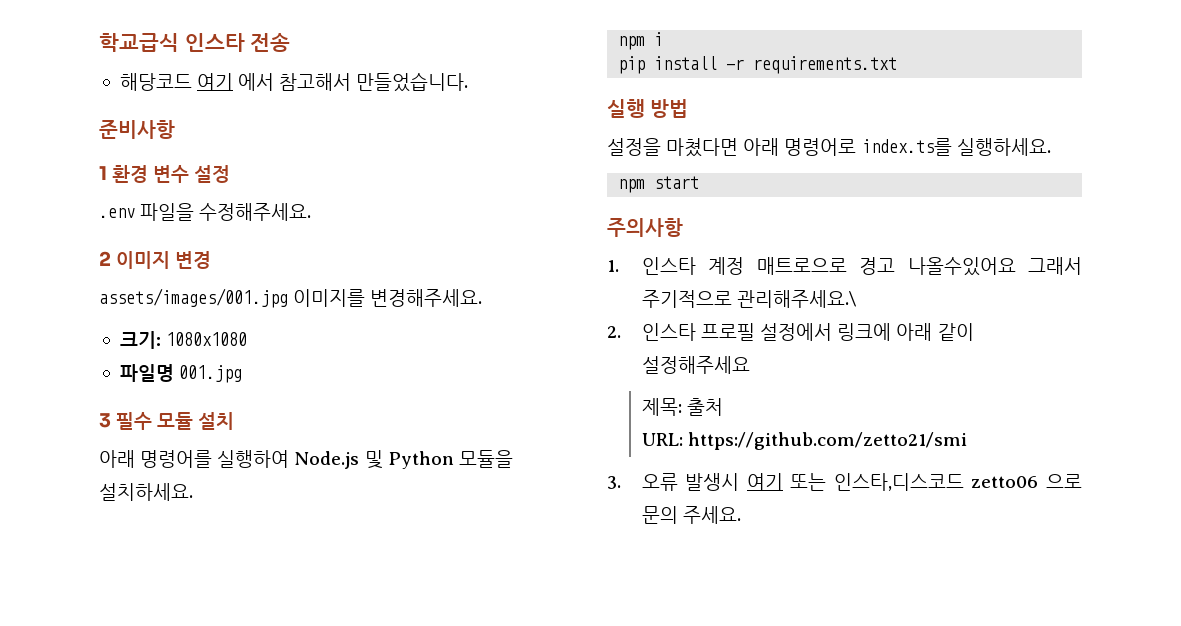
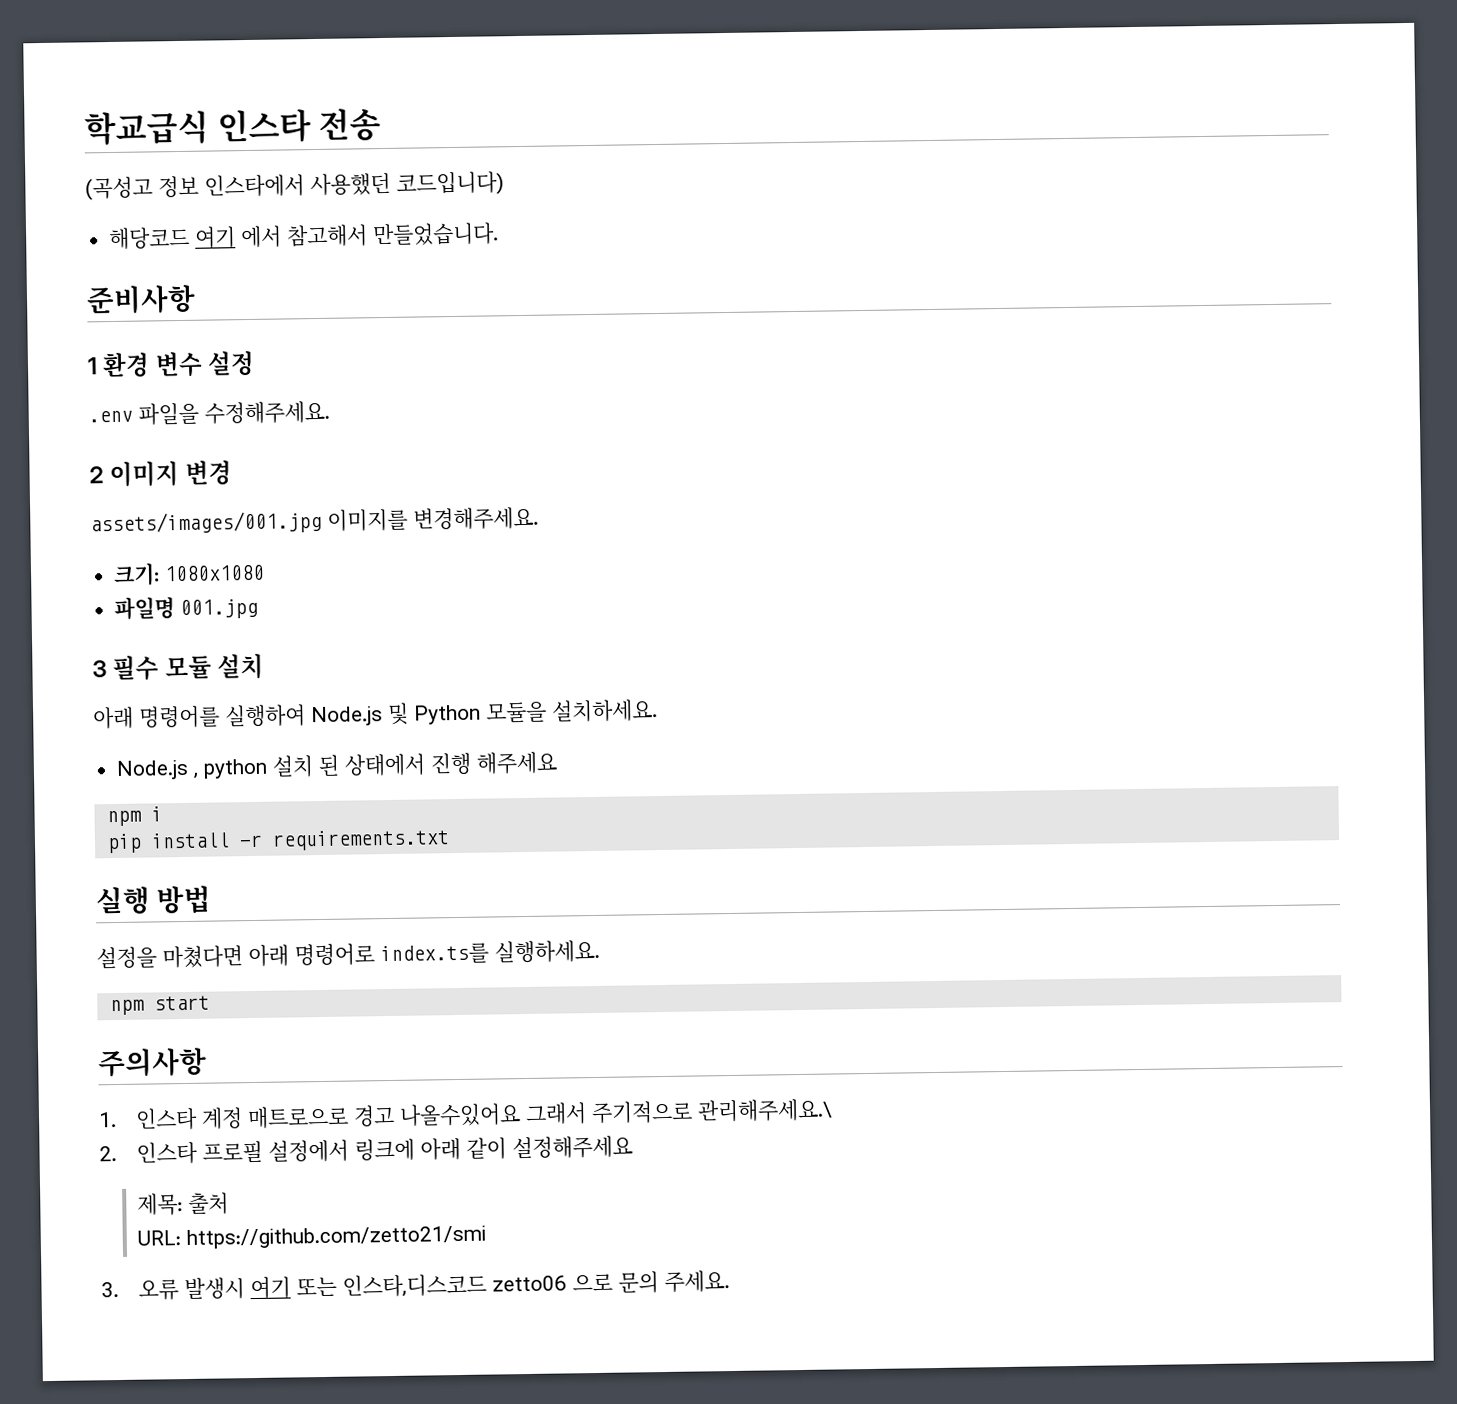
+ (곡성고 정보 인스타에서 사용했던 코드입니다)
+ Node.js , python 설치 된 상태에서 진행 해주세요

